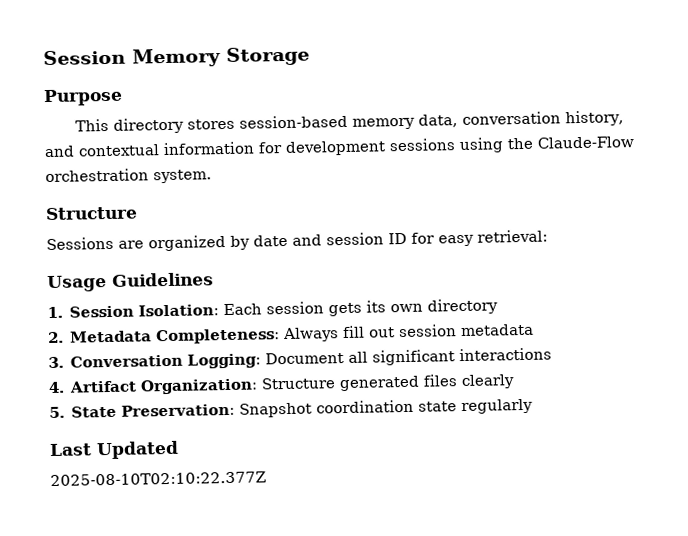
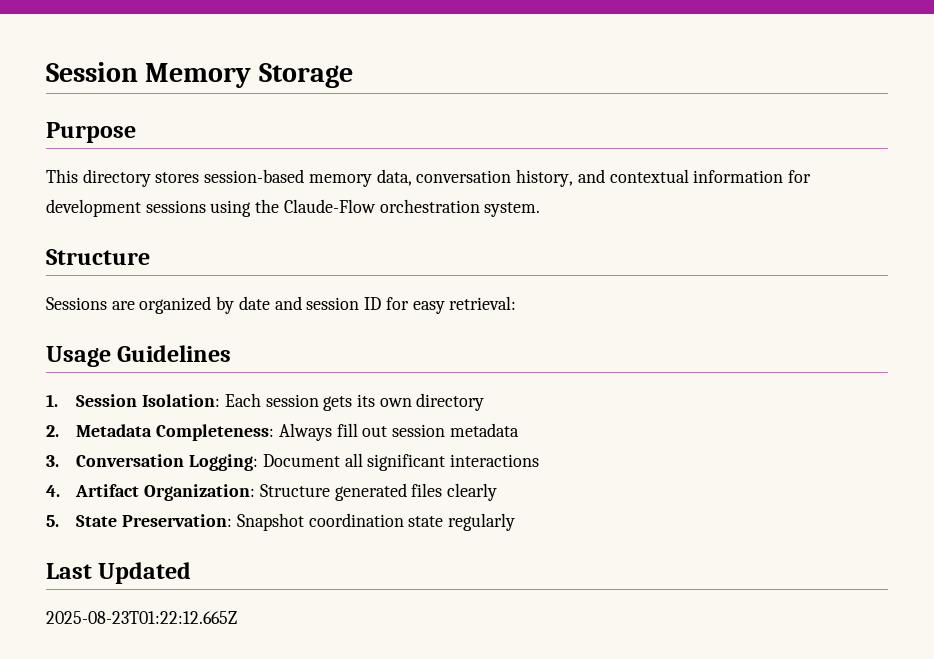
- 2025-08-10T02:10:22.377Z
+ 2025-08-23T01:22:12.665Z

